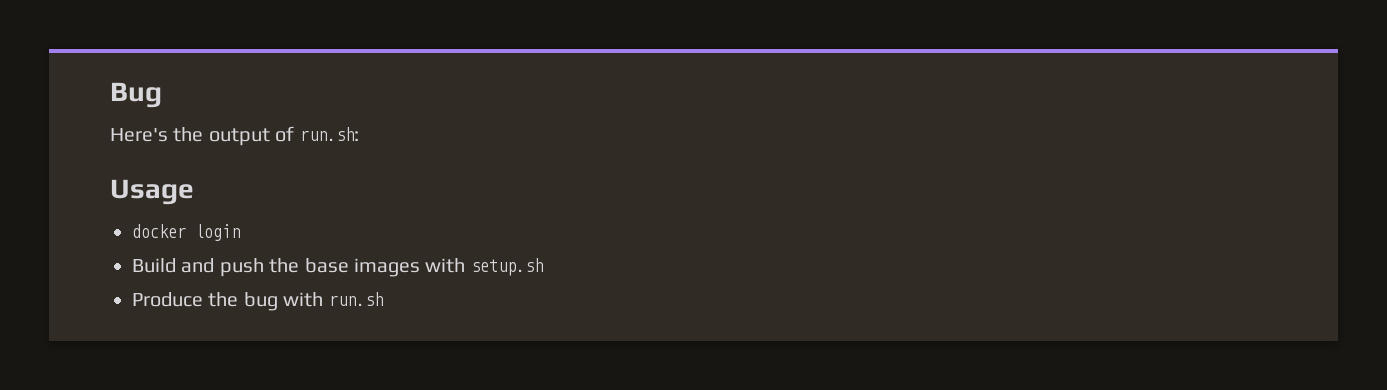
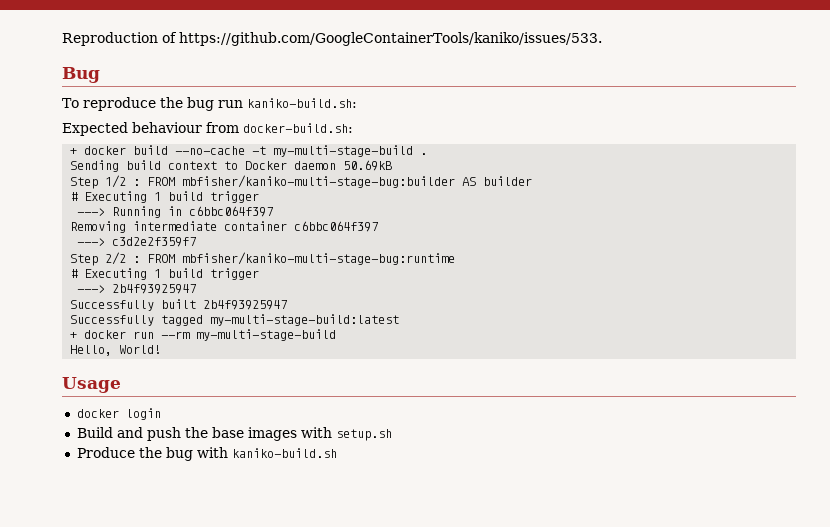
+ Reproduction of https://github.com/GoogleContainerTools/kaniko/issues/533.
  Bug
- Here's the output of run.sh:
+ To reproduce the bug run kaniko-build.sh:
+ Expected behaviour from docker-build.sh:
+ + docker build --no-cache -t my-multi-stage-build .
+ Sending build context to Docker daemon 50.69kB
+ Step 1/2 : FROM mbfisher/kaniko-multi-stage-bug:builder AS builder
+ # Executing 1 build trigger
+ ---> Running in c6bbc064f397
+ Removing intermediate container c6bbc064f397
+ ---> c3d2e2f359f7
+ Step 2/2 : FROM mbfisher/kaniko-multi-stage-bug:runtime
+ # Executing 1 build trigger
+ ---> 2b4f93925947
+ Successfully built 2b4f93925947
+ Successfully tagged my-multi-stage-build:latest
+ + docker run --rm my-multi-stage-build
+ Hello, World!
- Produce the bug with run.sh
+ Produce the bug with kaniko-build.sh

